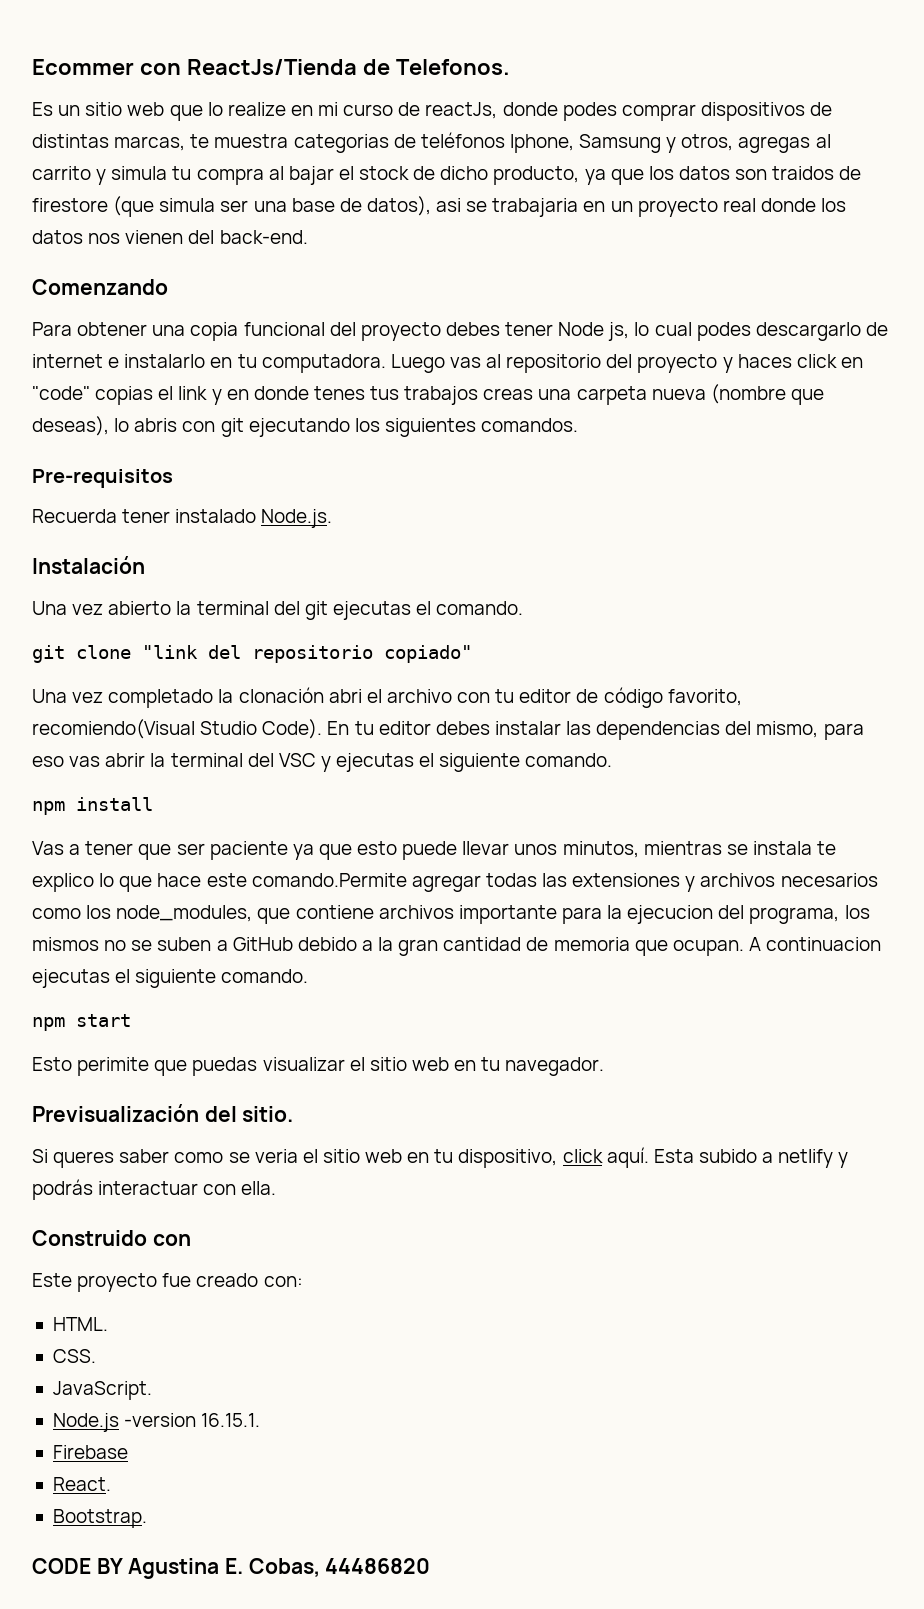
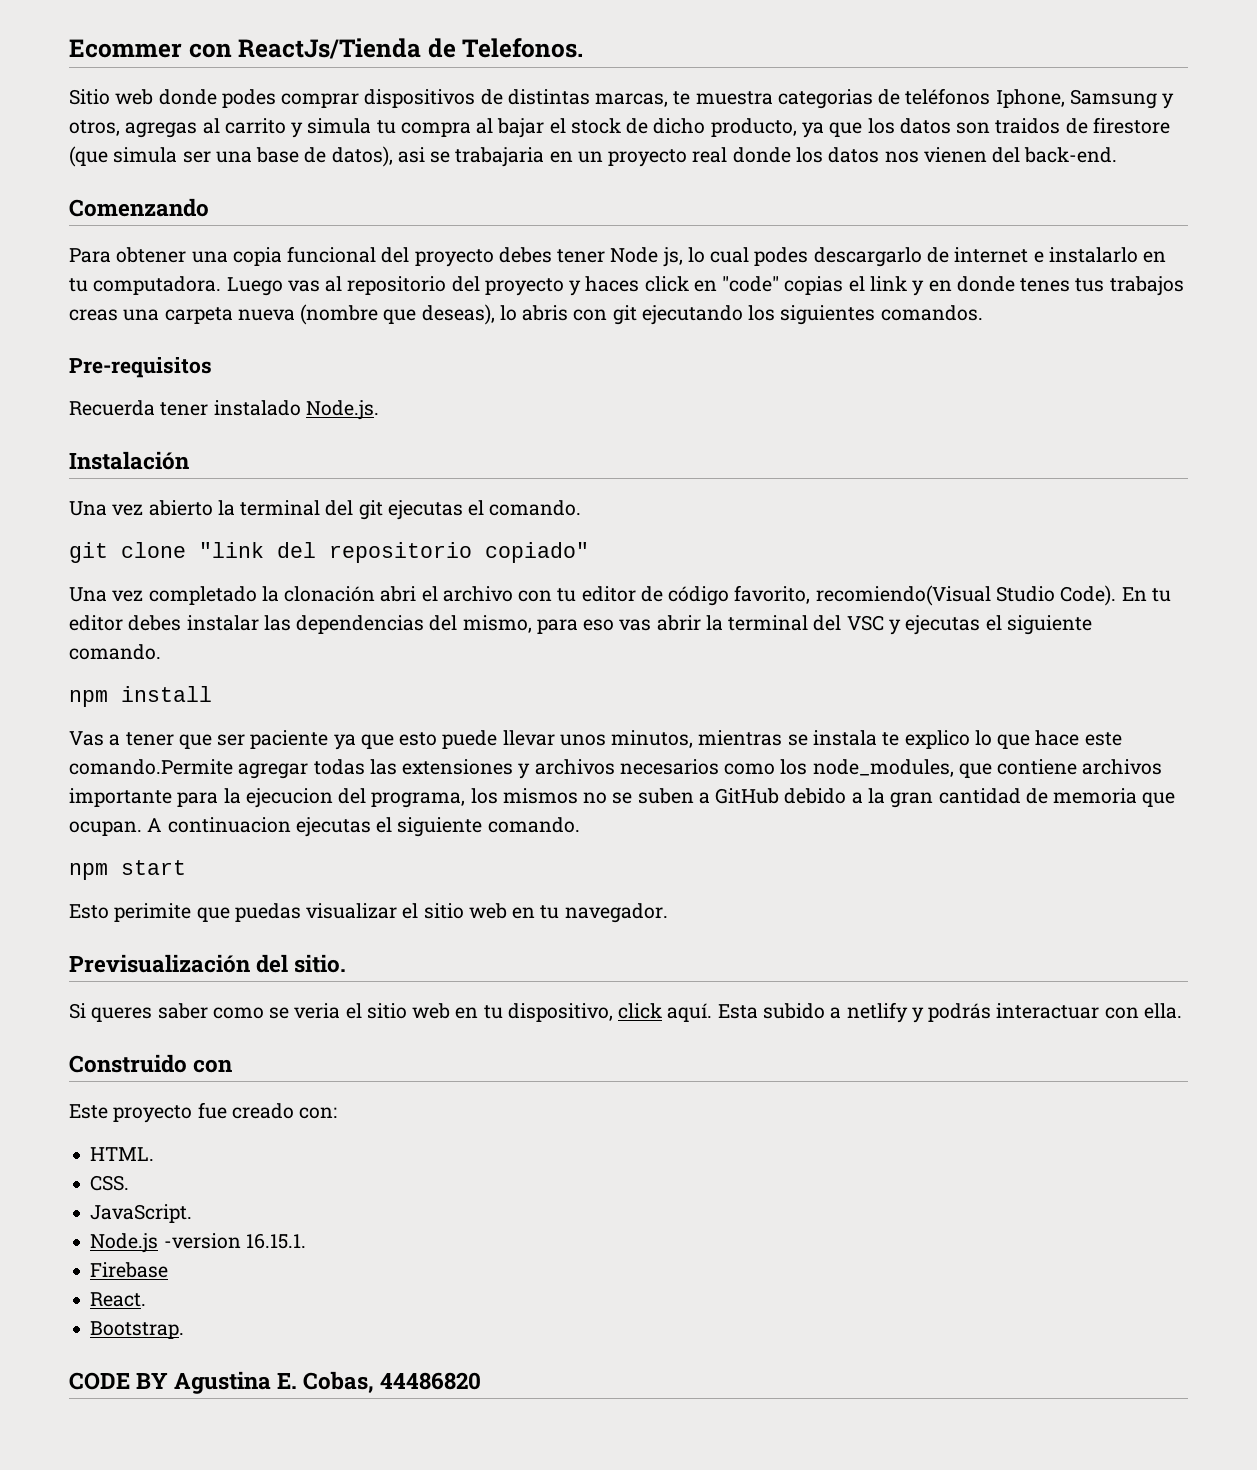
- Es un sitio web que lo realize en mi curso de reactJs, donde podes comprar dispositivos de distintas marcas, te muestra categorias de teléfonos Iphone, Samsung y otros, agregas al carrito y simula tu compra al bajar el stock de dicho producto, ya que los datos son traidos de firestore (que simula ser una base de datos), asi se trabajaria en un proyecto real donde los datos nos vienen del back-end.
+ Sitio web donde podes comprar dispositivos de distintas marcas, te muestra categorias de teléfonos Iphone, Samsung y otros, agregas al carrito y simula tu compra al bajar el stock de dicho producto, ya que los datos son traidos de firestore (que simula ser una base de datos), asi se trabajaria en un proyecto real donde los datos nos vienen del back-end.

